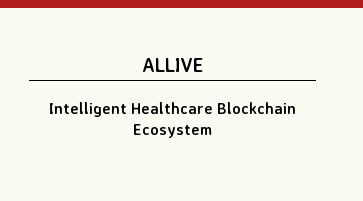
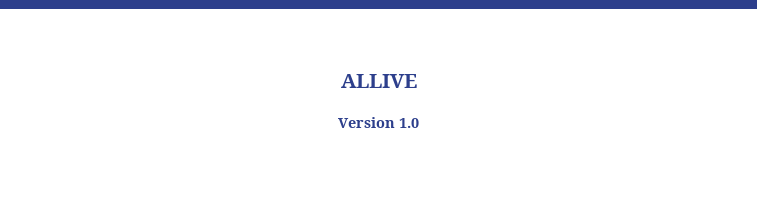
- Intelligent Healthcare Blockchain Ecosystem
+ Version 1.0

